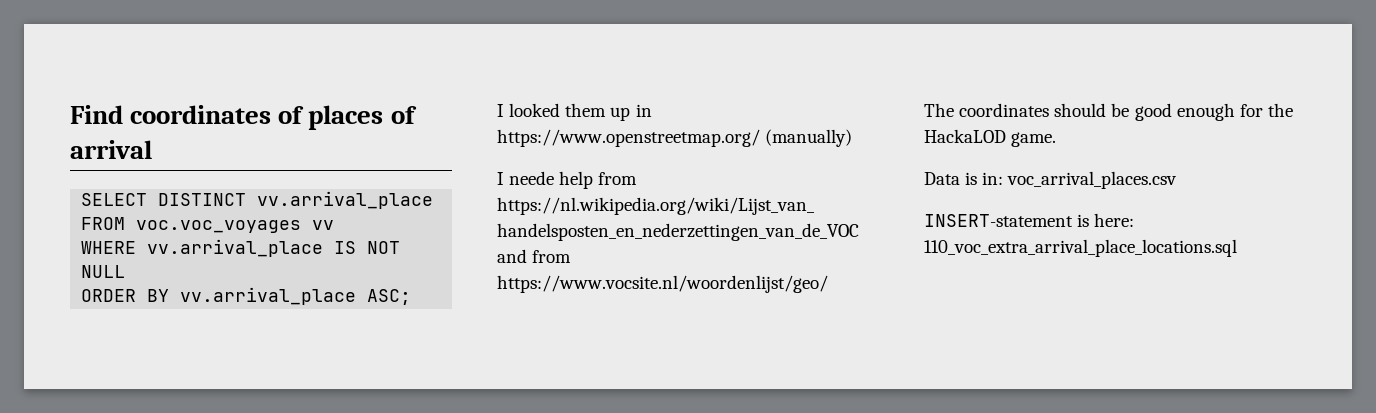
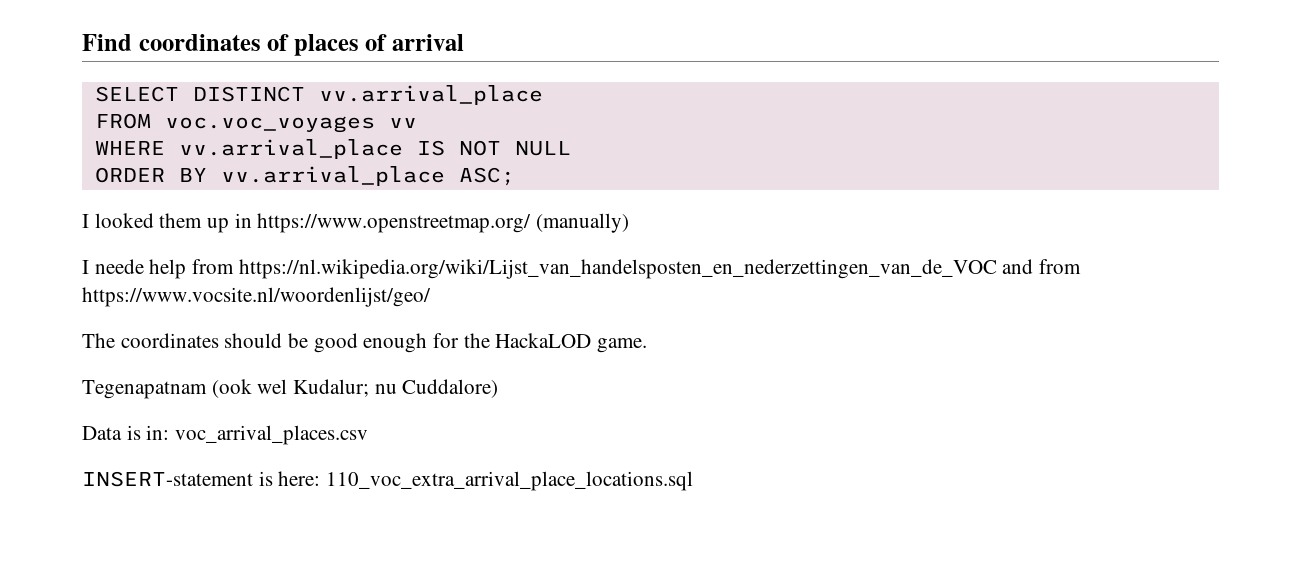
+ Tegenapatnam (ook wel Kudalur; nu Cuddalore)

